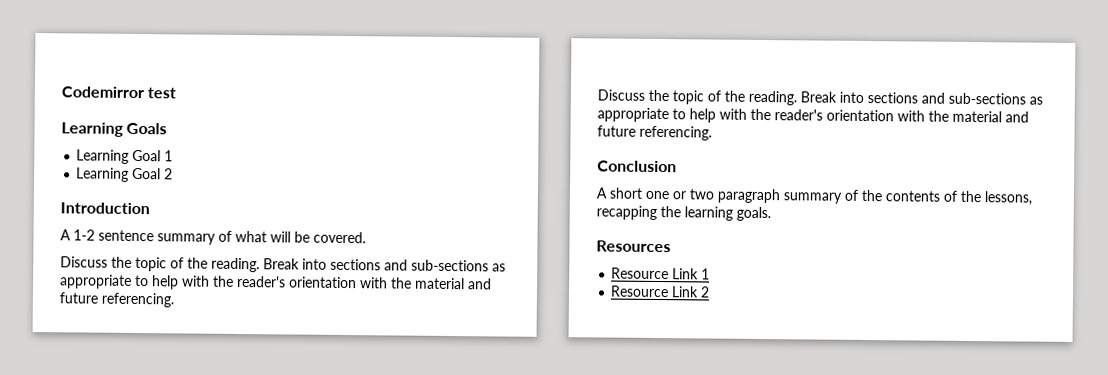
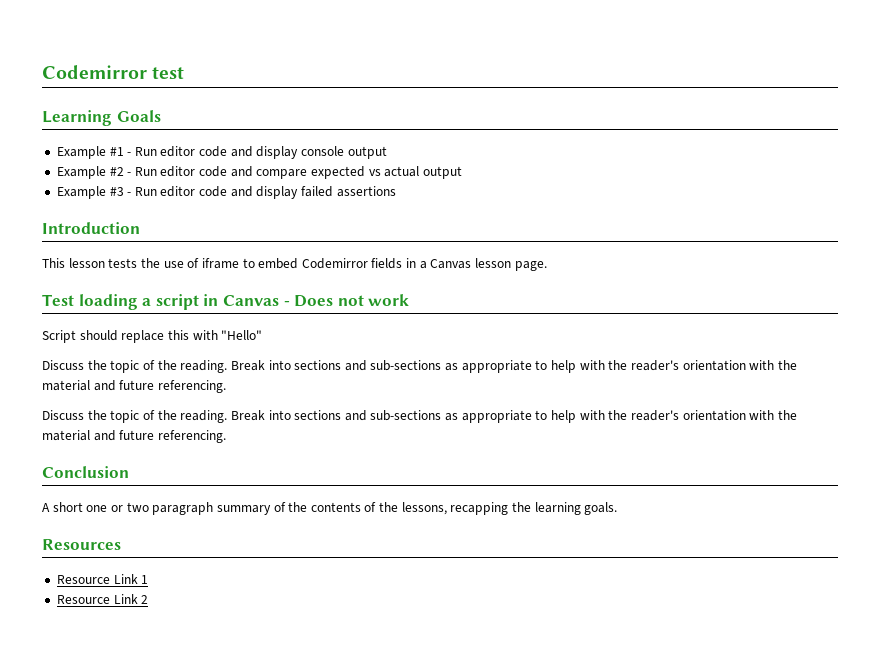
- Learning Goal 1
- Learning Goal 2
+ Example #1 - Run editor code and display console output
+ Example #2 - Run editor code and compare expected vs actual output
+ Example #3 - Run editor code and display failed assertions
  Introduction
- A 1-2 sentence summary of what will be covered.
+ This lesson tests the use of iframe to embed Codemirror fields in a Canvas lesson page.
+ Test loading a script in Canvas - Does not work
+ Script should replace this with "Hello"

